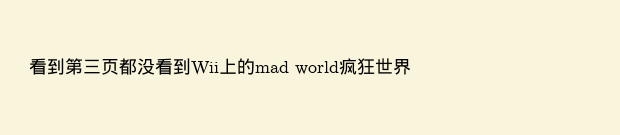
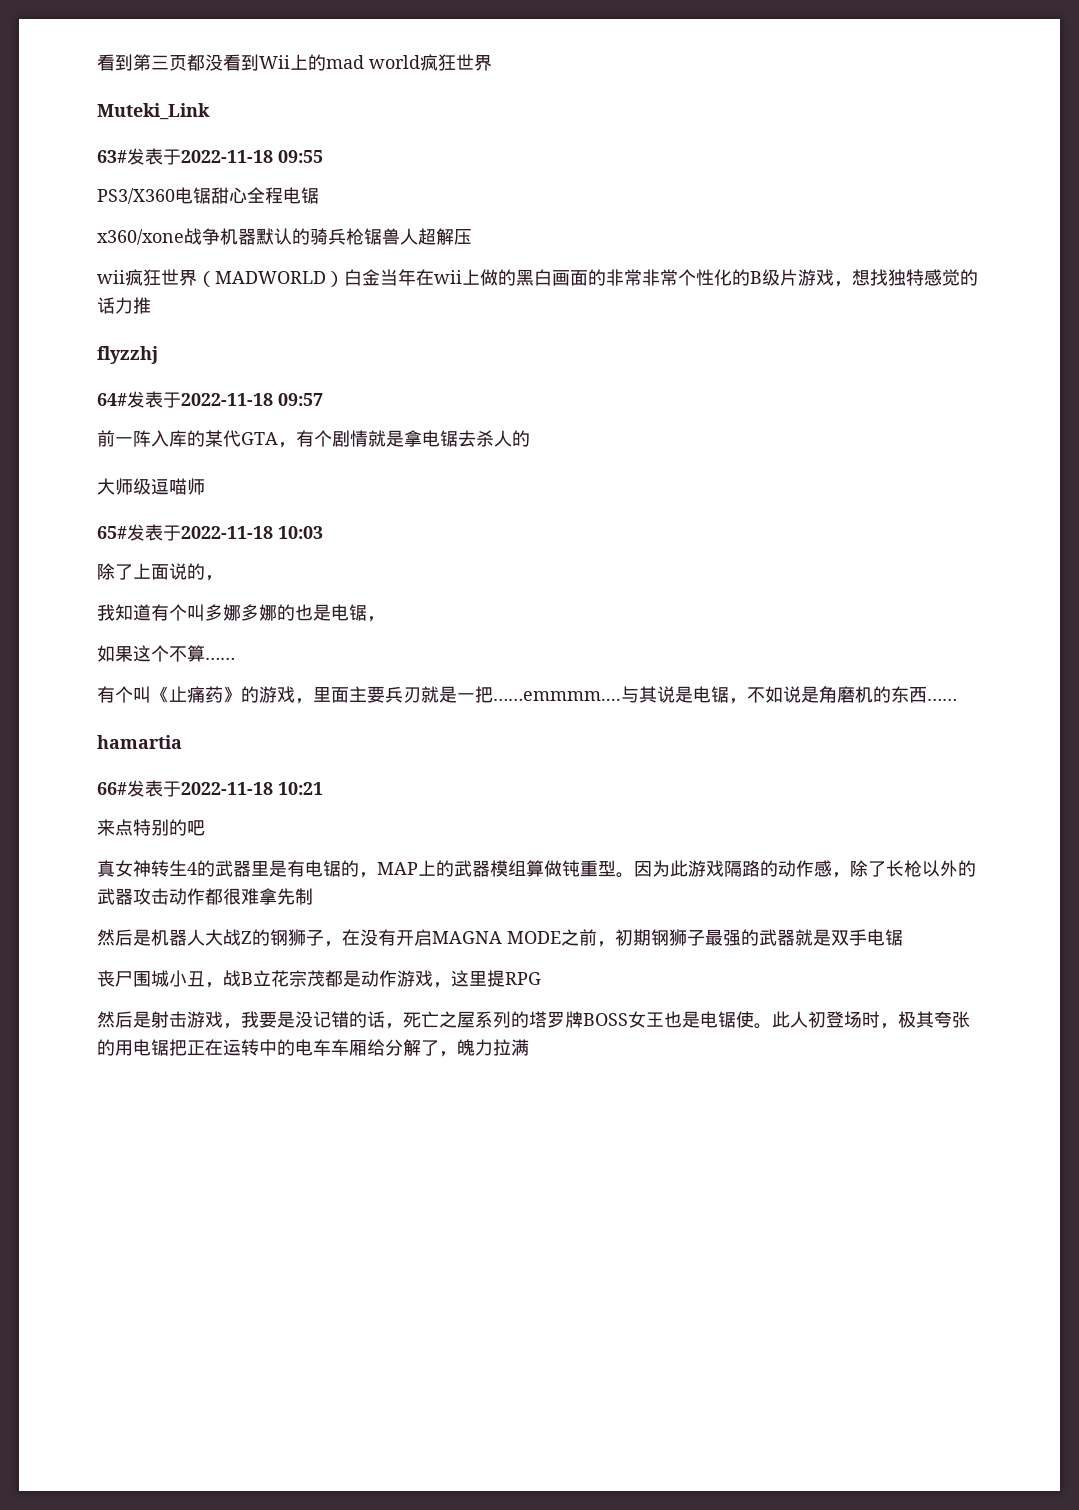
+ Muteki_Link
+ 63#发表于2022-11-18 09:55
+ PS3/X360电锯甜心全程电锯
+ x360/xone战争机器默认的骑兵枪锯兽人超解压
+ wii疯狂世界（MADWORLD）白金当年在wii上做的黑白画面的非常非常个性化的B级片游戏，想找独特感觉的话力推
+ flyzzhj
+ 64#发表于2022-11-18 09:57
+ 前一阵入库的某代GTA，有个剧情就是拿电锯去杀人的
+ 大师级逗喵师
+ 65#发表于2022-11-18 10:03
+ 除了上面说的，
+ 我知道有个叫多娜多娜的也是电锯，
+ 如果这个不算……
+ 有个叫《止痛药》的游戏，里面主要兵刃就是一把……emmmm....与其说是电锯，不如说是角磨机的东西……
+ hamartia
+ 66#发表于2022-11-18 10:21
+ 来点特别的吧
+ 真女神转生4的武器里是有电锯的，MAP上的武器模组算做钝重型。因为此游戏隔路的动作感，除了长枪以外的武器攻击动作都很难拿先制
+ 然后是机器人大战Z的钢狮子，在没有开启MAGNA MODE之前，初期钢狮子最强的武器就是双手电锯
+ 丧尸围城小丑，战B立花宗茂都是动作游戏，这里提RPG
+ 然后是射击游戏，我要是没记错的话，死亡之屋系列的塔罗牌BOSS女王也是电锯使。此人初登场时，极其夸张的用电锯把正在运转中的电车车厢给分解了，魄力拉满

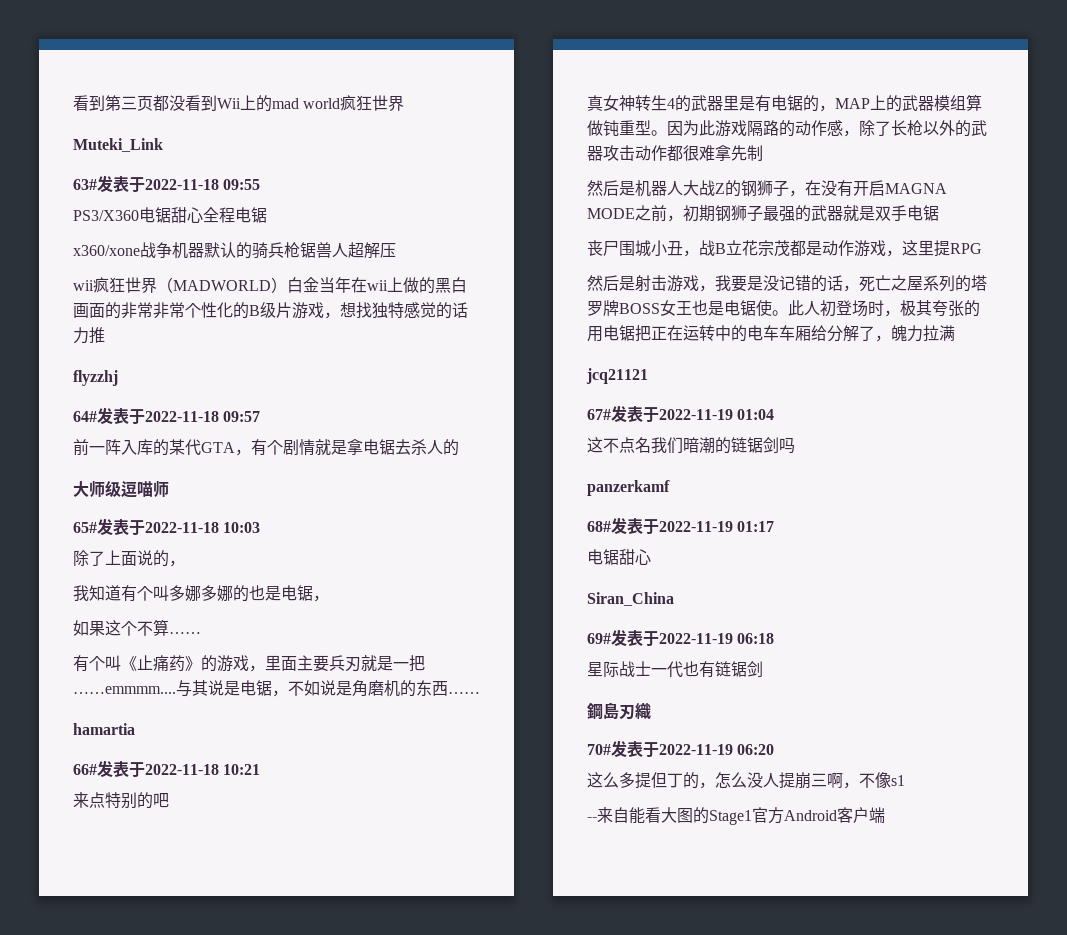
+ jcq21121
+ 67#发表于2022-11-19 01:04
+ 这不点名我们暗潮的链锯剑吗
+ panzerkamf
+ 68#发表于2022-11-19 01:17
+ 电锯甜心
+ Siran_China
+ 69#发表于2022-11-19 06:18
+ 星际战士一代也有链锯剑
+ 鋼島刃織
+ 70#发表于2022-11-19 06:20
+ 这么多提但丁的，怎么没人提崩三啊，不像s1
+ --来自能看大图的Stage1官方Android客户端

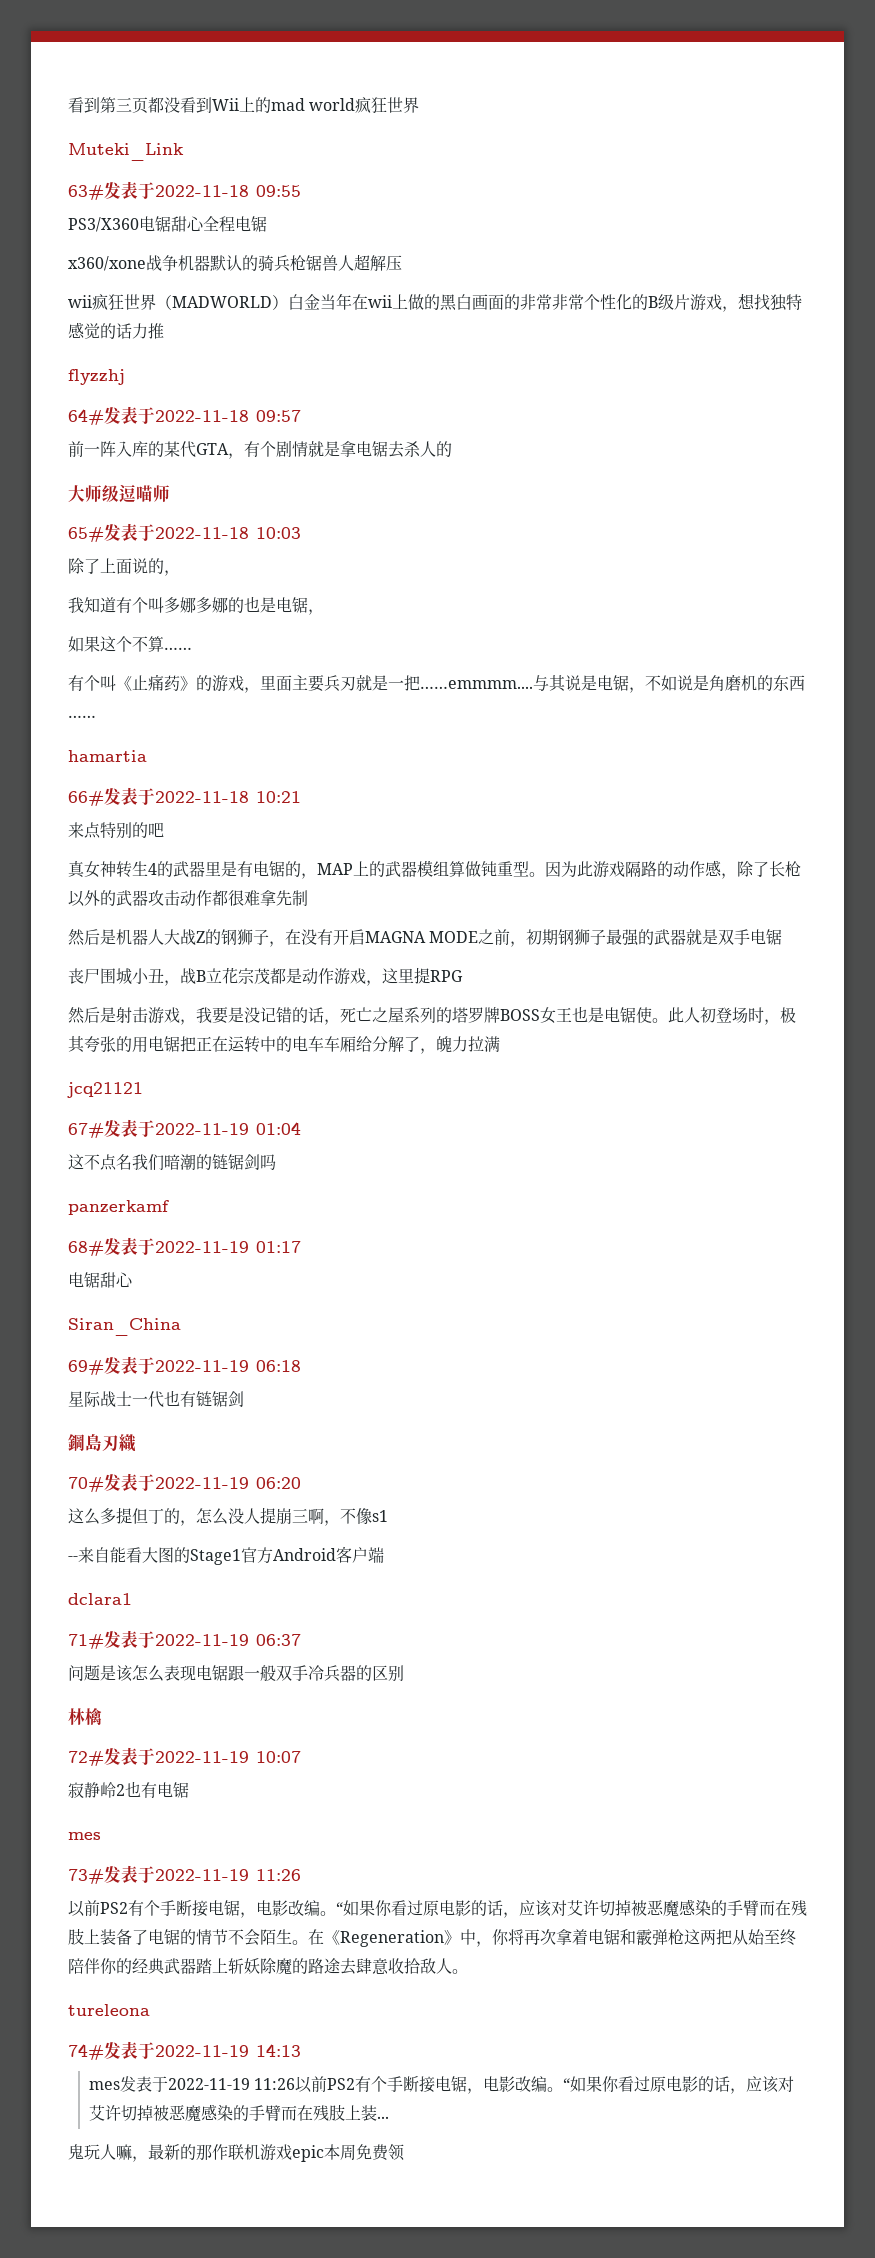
+ dclara1
+ 71#发表于2022-11-19 06:37
+ 问题是该怎么表现电锯跟一般双手冷兵器的区别
+ 林檎
+ 72#发表于2022-11-19 10:07
+ 寂静岭2也有电锯
+ mes
+ 73#发表于2022-11-19 11:26
+ 以前PS2有个手断接电锯，电影改编。“如果你看过原电影的话，应该对艾许切掉被恶魔感染的手臂而在残肢上装备了电锯的情节不会陌生。在《Regeneration》中，你将再次拿着电锯和霰弹枪这两把从始至终陪伴你的经典武器踏上斩妖除魔的路途去肆意收拾敌人。
+ tureleona
+ 74#发表于2022-11-19 14:13
+ mes发表于2022-11-19 11:26以前PS2有个手断接电锯，电影改编。“如果你看过原电影的话，应该对艾许切掉被恶魔感染的手臂而在残肢上装...
+ 鬼玩人嘛，最新的那作联机游戏epic本周免费领

